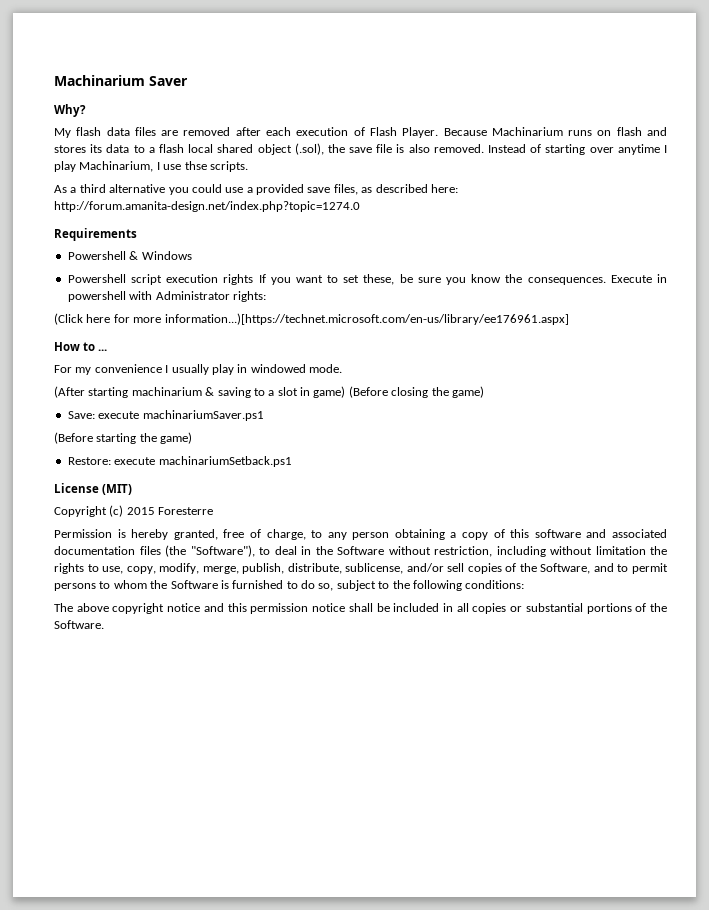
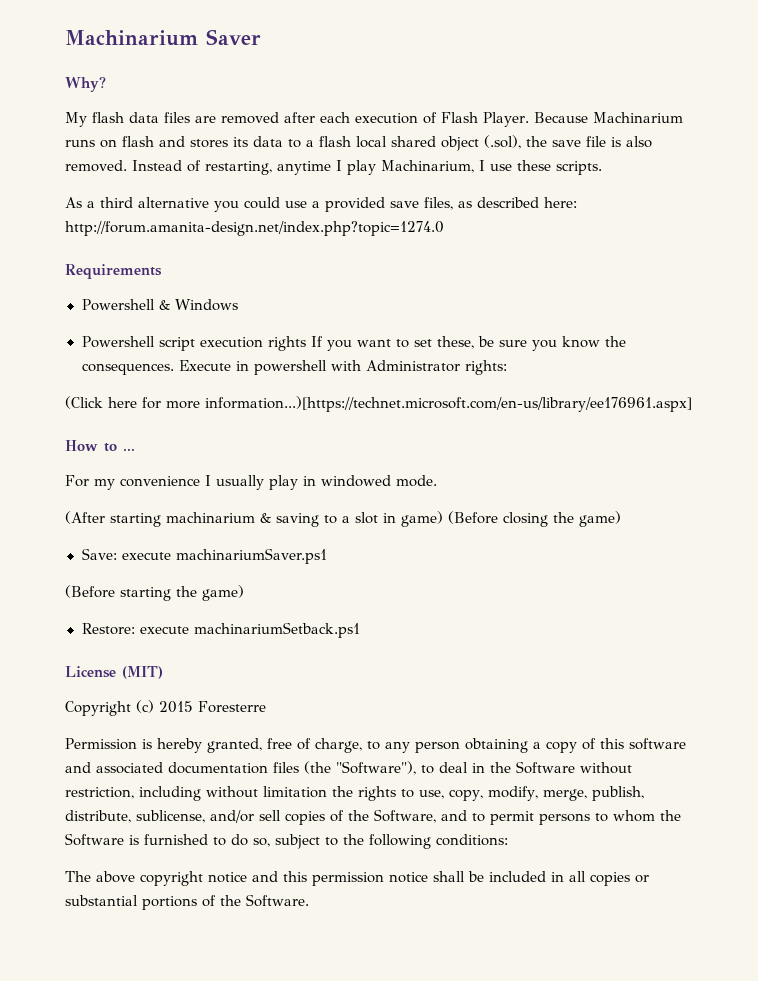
- Instead of starting over anytime I play Machinarium, I use thse scripts.
+ Instead of restarting, anytime I play Machinarium, I use these scripts.

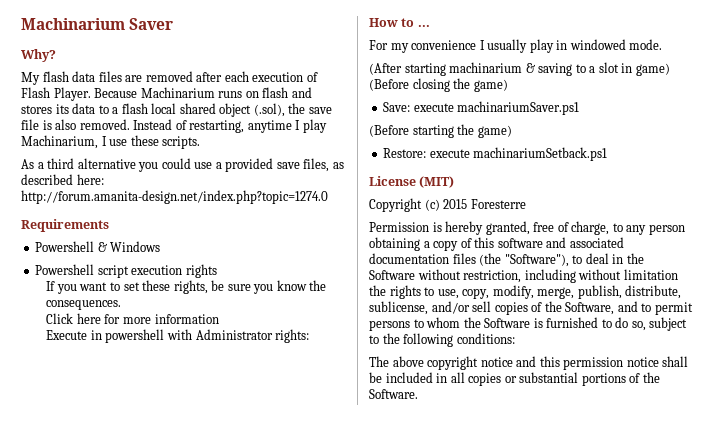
- Powershell script execution rights If you want to set these, be sure you know the consequences. Execute in powershell with Administrator rights:
+ Powershell script execution rights
+ If you want to set these rights, be sure you know the consequences.
+ Click here for more information
+ Execute in powershell with Administrator rights:
- (Click here for more information...)[https://technet.microsoft.com/en-us/library/ee176961.aspx]

